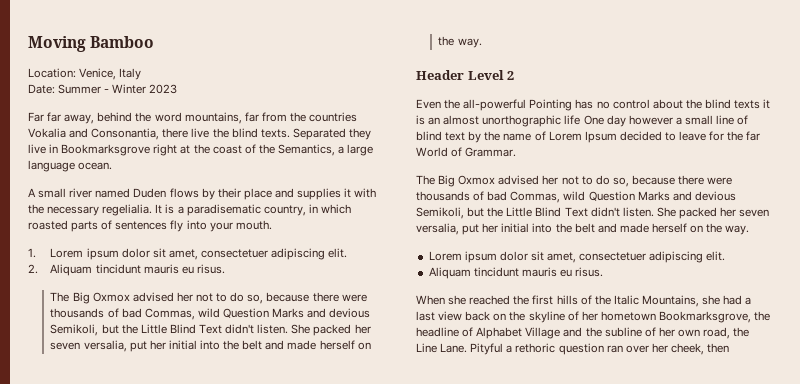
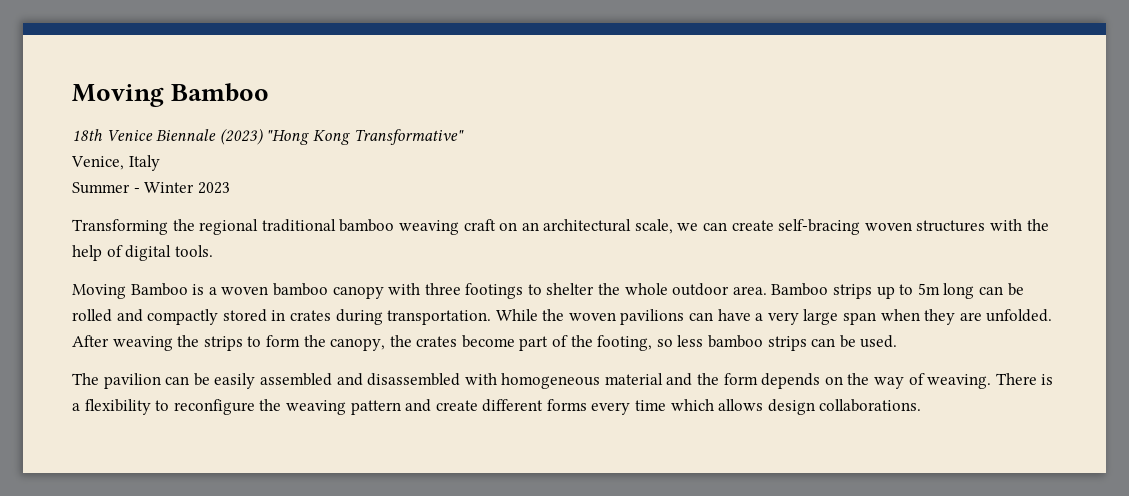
- Location: Venice, Italy
+ 18th Venice Biennale (2023) "Hong Kong Transformative"
+ Venice, Italy
- Date: Summer - Winter 2023
+ Summer - Winter 2023
- Far far away, behind the word mountains, far from the countries Vokalia and Consonantia, there live the blind texts. Separated they live in Bookmarksgrove right at the coast of the Semantics, a large language ocean.
- A small river named Duden flows by their place and supplies it with the necessary regelialia. It is a paradisematic country, in which roasted parts of sentences fly into your mouth.
- 1. Lorem ipsum dolor sit amet, consectetuer adipiscing elit.
- 2. Aliquam tincidunt mauris eu risus.
- The Big Oxmox advised her not to do so, because there were thousands of bad Commas, wild Question Marks and devious Semikoli, but the Little Blind Text didn't listen. She packed her seven versalia, put her initial into the belt and made herself on the way.
- Header Level 2
- Even the all-powerful Pointing has no control about the blind texts it is an almost unorthographic life One day however a small line of blind text by the name of Lorem Ipsum decided to leave for the far World of Grammar.
- The Big Oxmox advised her not to do so, because there were thousands of bad Commas, wild Question Marks and devious Semikoli, but the Little Blind Text didn't listen. She packed her seven versalia, put her initial into the belt and made herself on the way.
- Lorem ipsum dolor sit amet, consectetuer adipiscing elit.
- Aliquam tincidunt mauris eu risus.
- When she reached the first hills of the Italic Mountains, she had a last view back on the skyline of her hometown Bookmarksgrove, the headline of Alphabet Village and the subline of her own road, the Line Lane. Pityful a rethoric question ran over her cheek, then
+ Transforming the regional traditional bamboo weaving craft on an architectural scale, we can create self-bracing woven structures with the help of digital tools.
+ Moving Bamboo is a woven bamboo canopy with three footings to shelter the whole outdoor area. Bamboo strips up to 5m long can be rolled and compactly stored in crates during transportation. While the woven pavilions can have a very large span when they are unfolded. After weaving the strips to form the canopy, the crates become part of the footing, so less bamboo strips can be used.
+ The pavilion can be easily assembled and disassembled with homogeneous material and the form depends on the way of weaving. There is a flexibility to reconfigure the weaving pattern and create different forms every time which allows design collaborations.

